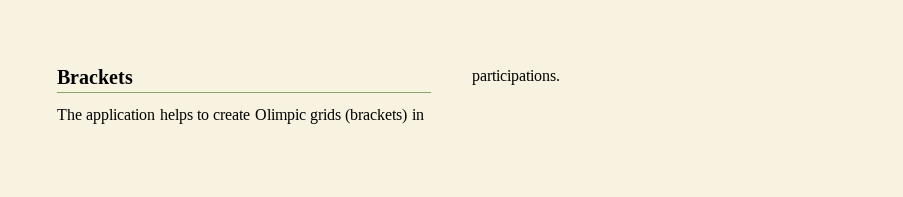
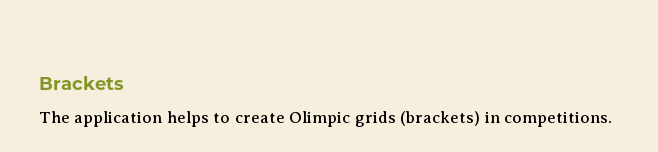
- The application helps to create Olimpic grids (brackets) in participations.
+ The application helps to create Olimpic grids (brackets) in competitions.

